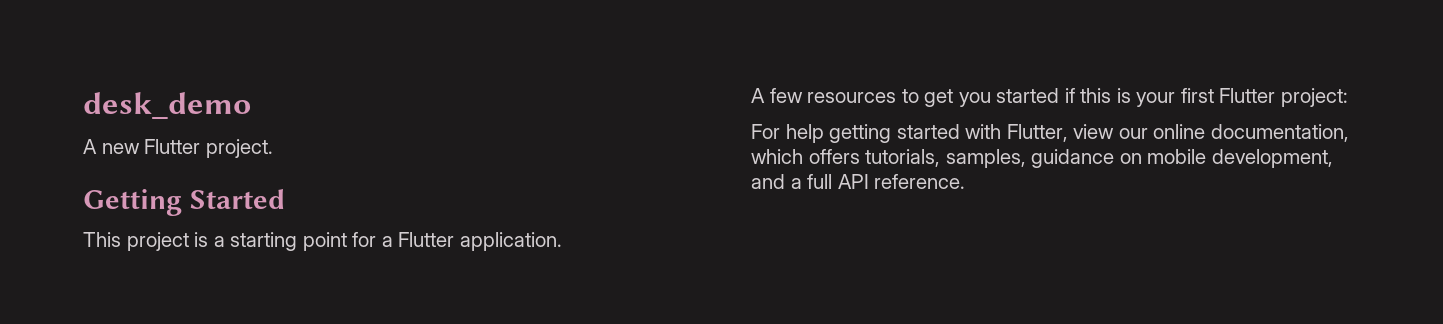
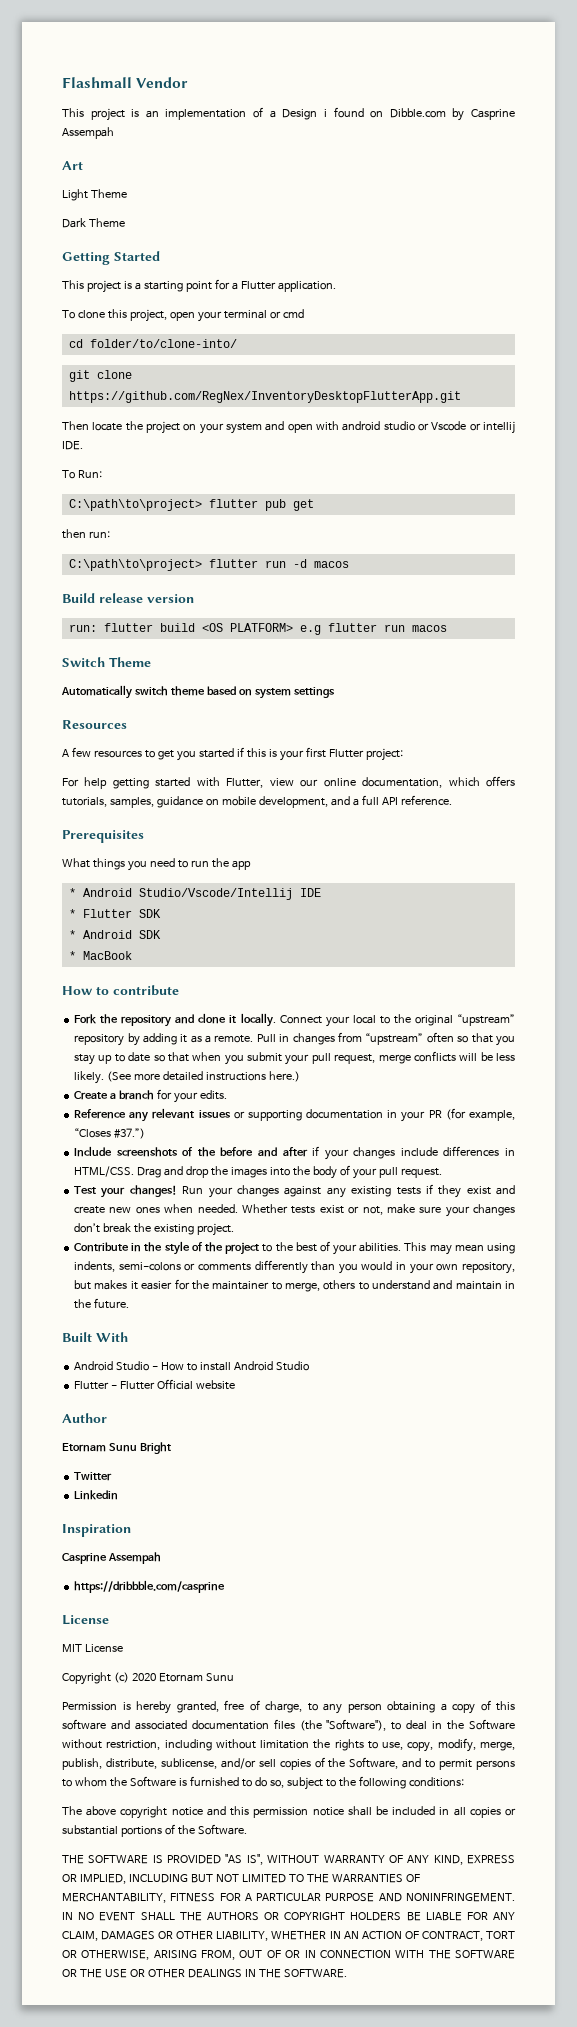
- desk_demo
- A new Flutter project.
+ Flashmall Vendor
+ This project is an implementation of a Design i found on Dibble.com by Casprine Assempah
+ Art
+ Light Theme
+ Dark Theme
+ To clone this project, open your terminal or cmd
+ cd folder/to/clone-into/
+ git clone https://github.com/RegNex/InventoryDesktopFlutterApp.git
+ Then locate the project on your system and open with android studio or Vscode or intellij IDE.
+ To Run:
+ C:\path\to\project> flutter pub get
+ then run:
+ C:\path\to\project> flutter run -d macos
+ Build release version
+ run: flutter build <OS PLATFORM> e.g flutter run macos
+ Switch Theme
+ Automatically switch theme based on system settings
+ Resources
+ Prerequisites
+ What things you need to run the app
+ * Android Studio/Vscode/Intellij IDE
+ * Flutter SDK
+ * Android SDK
+ * MacBook
+ How to contribute
+ Fork the repository and clone it locally. Connect your local to the original “upstream” repository by adding it as a remote. Pull in changes from “upstream” often so that you stay up to date so that when you submit your pull request, merge conflicts will be less likely. (See more detailed instructions here.)
+ Create a branch for your edits.
+ Reference any relevant issues or supporting documentation in your PR (for example, “Closes #37.”)
+ Include screenshots of the before and after if your changes include differences in HTML/CSS. Drag and drop the images into the body of your pull request.
+ Test your changes! Run your changes against any existing tests if they exist and create new ones when needed. Whether tests exist or not, make sure your changes don’t break the existing project.
+ Contribute in the style of the project to the best of your abilities. This may mean using indents, semi-colons or comments differently than you would in your own repository, but makes it easier for the maintainer to merge, others to understand and maintain in the future.
+ Built With
+ Android Studio - How to install Android Studio
+ Flutter - Flutter Official website
+ Author
+ Etornam Sunu Bright
+ Twitter
+ Linkedin
+ Inspiration
+ Casprine Assempah
+ https://dribbble.com/casprine
+ License
+ MIT License
+ Copyright (c) 2020 Etornam Sunu
+ Permission is hereby granted, free of charge, to any person obtaining a copy of this software and associated documentation files (the "Software"), to deal in the Software without restriction, including without limitation the rights to use, copy, modify, merge, publish, distribute, sublicense, and/or sell copies of the Software, and to permit persons to whom the Software is furnished to do so, subject to the following conditions:
+ The above copyright notice and this permission notice shall be included in all copies or substantial portions of the Software.
+ THE SOFTWARE IS PROVIDED "AS IS", WITHOUT WARRANTY OF ANY KIND, EXPRESS OR IMPLIED, INCLUDING BUT NOT LIMITED TO THE WARRANTIES OF MERCHANTABILITY, FITNESS FOR A PARTICULAR PURPOSE AND NONINFRINGEMENT. IN NO EVENT SHALL THE AUTHORS OR COPYRIGHT HOLDERS BE LIABLE FOR ANY CLAIM, DAMAGES OR OTHER LIABILITY, WHETHER IN AN ACTION OF CONTRACT, TORT OR OTHERWISE, ARISING FROM, OUT OF OR IN CONNECTION WITH THE SOFTWARE OR THE USE OR OTHER DEALINGS IN THE SOFTWARE.

